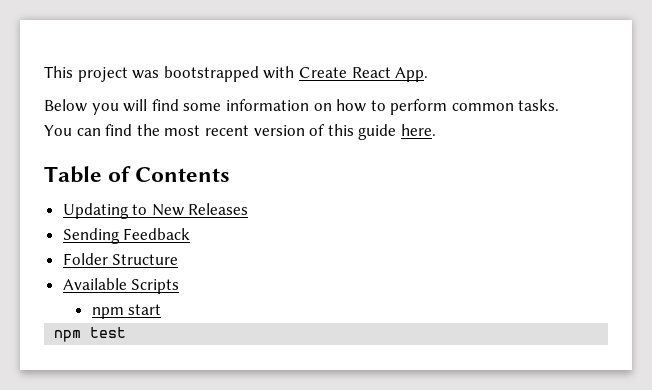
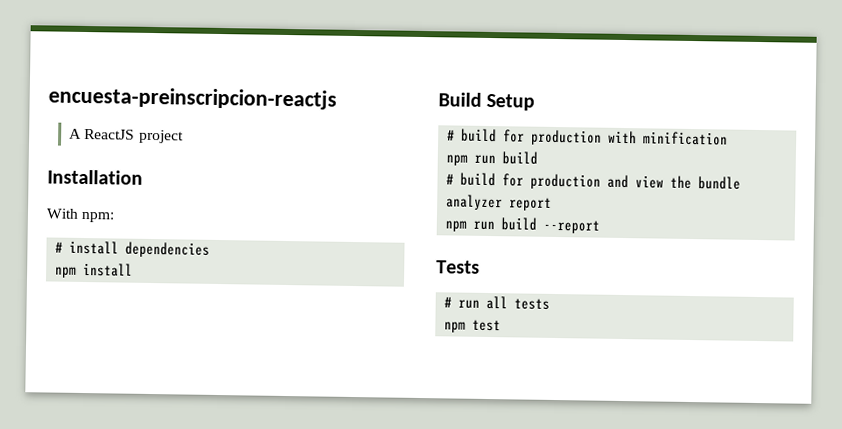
- This project was bootstrapped with Create React App.
- Below you will find some information on how to perform common tasks.
- You can find the most recent version of this guide here.
- Table of Contents
- Updating to New Releases
- Sending Feedback
- Folder Structure
- Available Scripts
- npm start
+ encuesta-preinscripcion-reactjs
+ A ReactJS project
+ Installation
+ With npm:
+ # install dependencies
+ npm install
+ Build Setup
+ # build for production with minification
+ npm run build
+ # build for production and view the bundle analyzer report
+ npm run build --report
+ Tests
+ # run all tests

